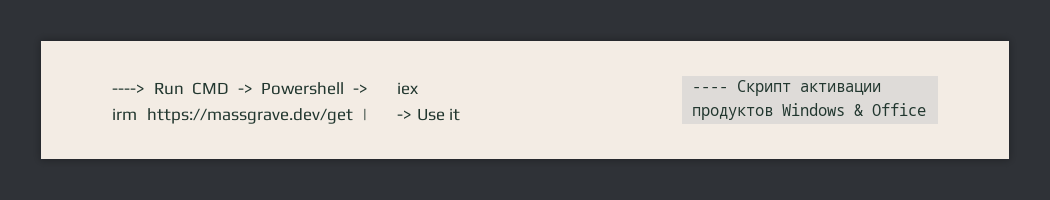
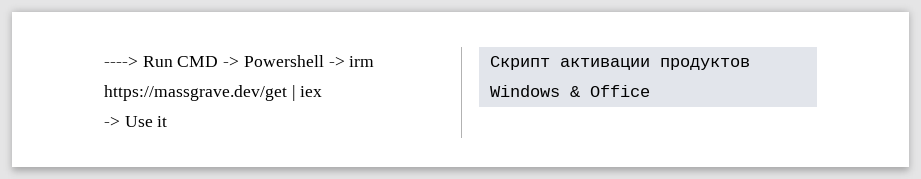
- ---- Скрипт активации продуктов Windows & Office
+ Скрипт активации продуктов Windows & Office

